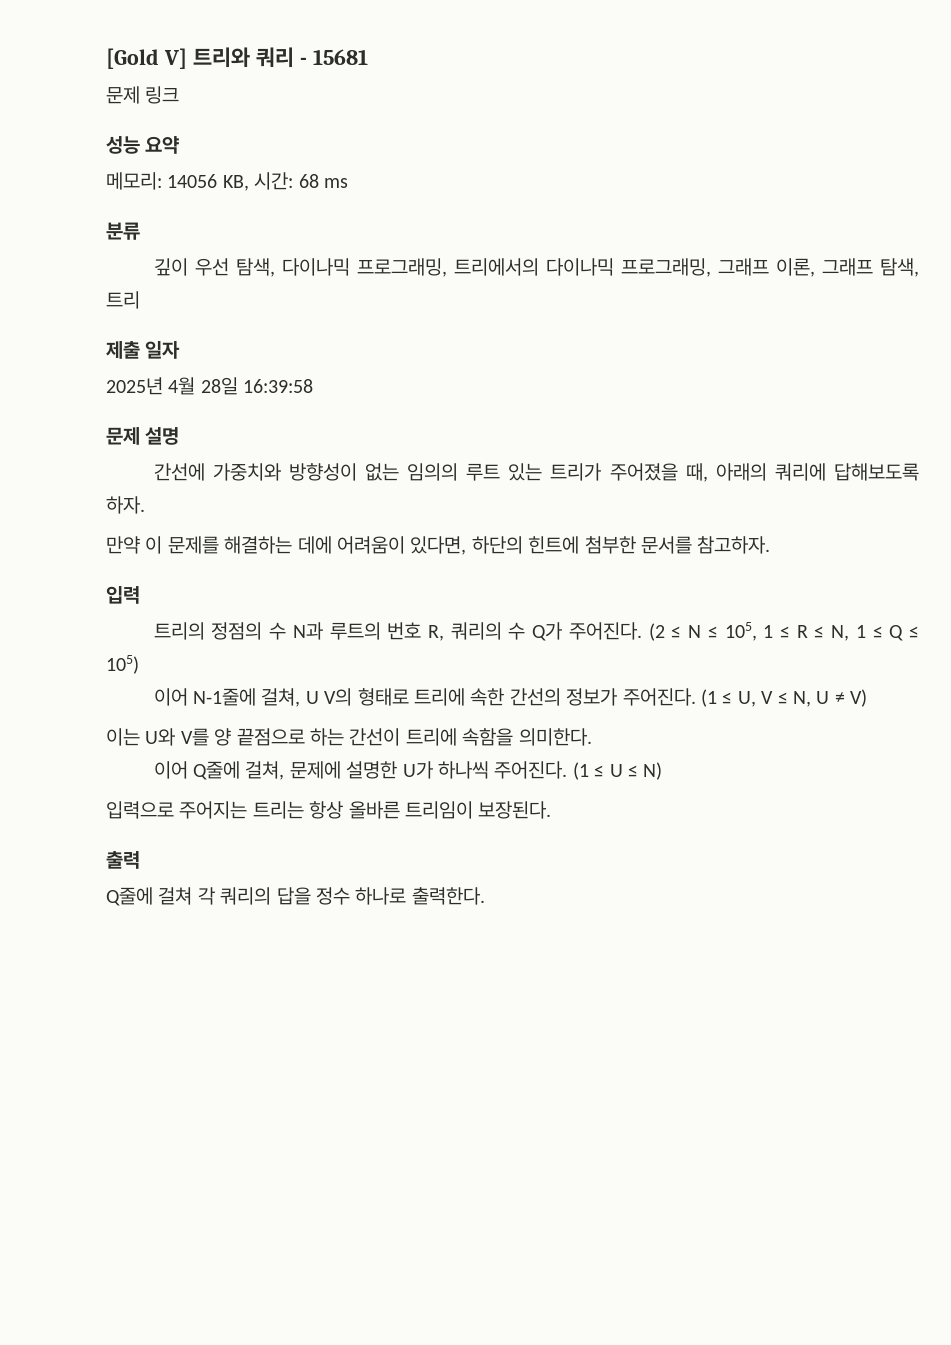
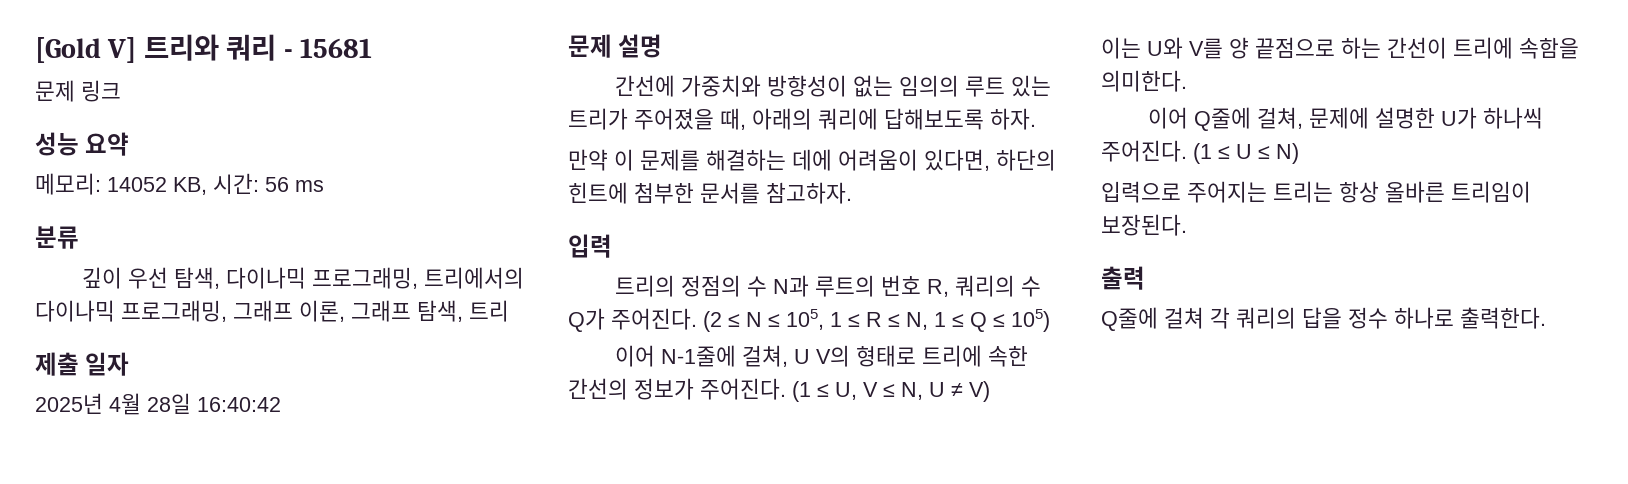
- 메모리: 14056 KB, 시간: 68 ms
+ 메모리: 14052 KB, 시간: 56 ms
- 2025년 4월 28일 16:39:58
+ 2025년 4월 28일 16:40:42

